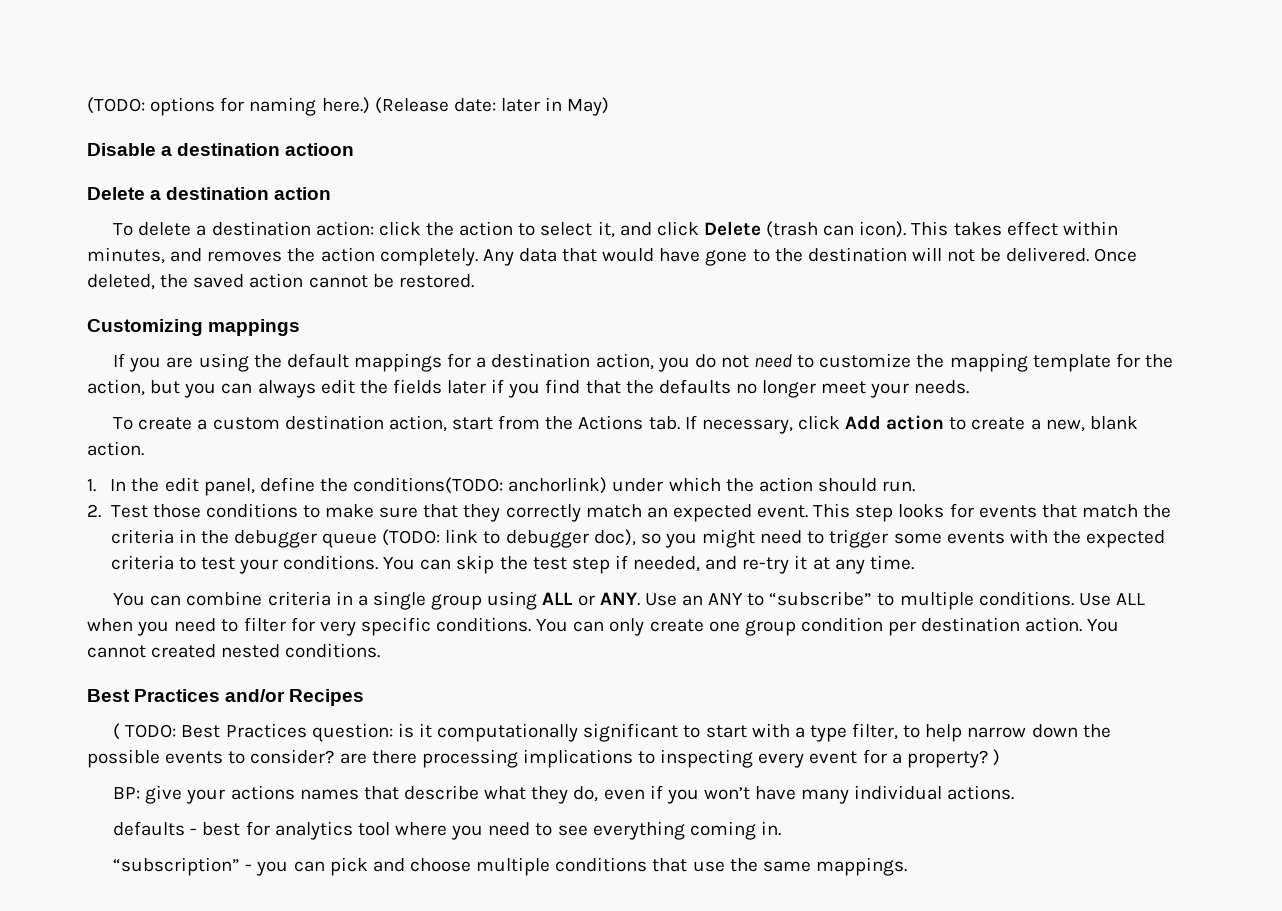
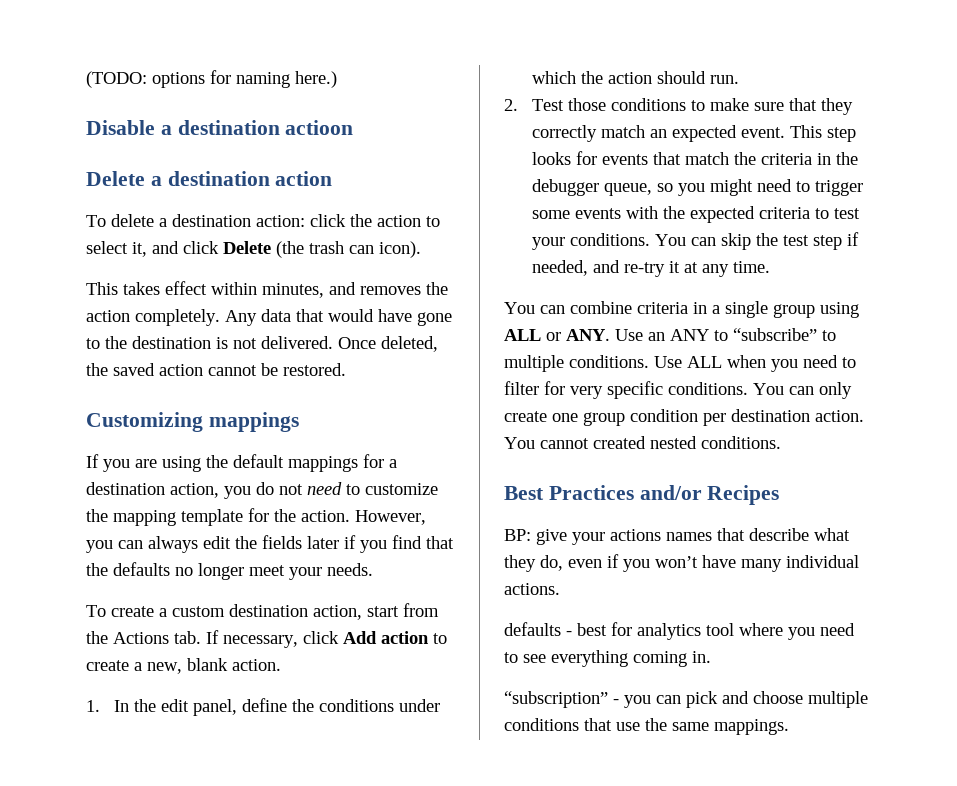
- (Release date: later in May)
- To delete a destination action: click the action to select it, and click Delete (trash can icon). This takes effect within minutes, and removes the action completely.
+ To delete a destination action: click the action to select it, and click Delete (the trash can icon).
+ This takes effect within minutes, and removes the action completely.
- Any data that would have gone to the destination will not be delivered.
+ Any data that would have gone to the destination is not delivered.
- If you are using the default mappings for a destination action, you do not need to customize the mapping template for the action, but you can always edit the fields later if you find that the defaults no longer meet your needs.
+ If you are using the default mappings for a destination action, you do not need to customize the mapping template for the action. However, you can always edit the fields later if you find that the defaults no longer meet your needs.
- 1. In the edit panel, define the conditions(TODO: anchorlink) under which the action should run.
+ 1. In the edit panel, define the conditions under which the action should run.
- This step looks for events that match the criteria in the debugger queue (TODO: link to debugger doc), so you might need to trigger some events with the expected criteria to test your conditions.
+ This step looks for events that match the criteria in the debugger queue, so you might need to trigger some events with the expected criteria to test your conditions.
- ( TODO: Best Practices question: is it computationally significant to start with a type filter, to help narrow down the possible events to consider? are there processing implications to inspecting every event for a property? )

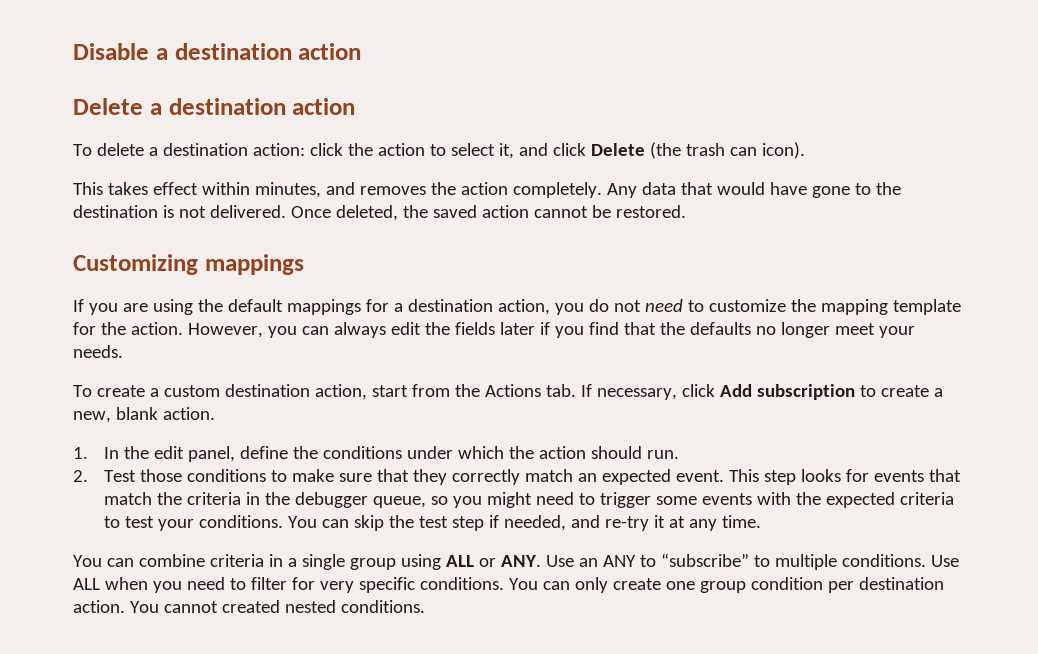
- (TODO: options for naming here.)
- Disable a destination actioon
+ Disable a destination action
- To create a custom destination action, start from the Actions tab. If necessary, click Add action to create a new, blank action.
+ To create a custom destination action, start from the Actions tab. If necessary, click Add subscription to create a new, blank action.
- Best Practices and/or Recipes
- BP: give your actions names that describe what they do, even if you won’t have many individual actions.
- defaults - best for analytics tool where you need to see everything coming in.
- “subscription” - you can pick and choose multiple conditions that use the same mappings.

